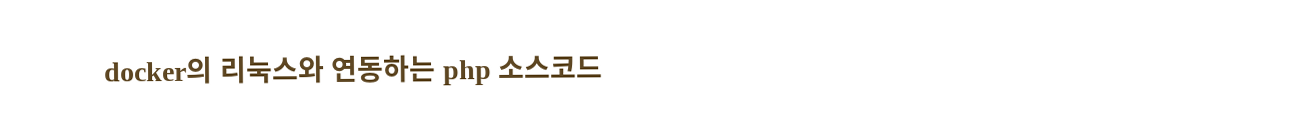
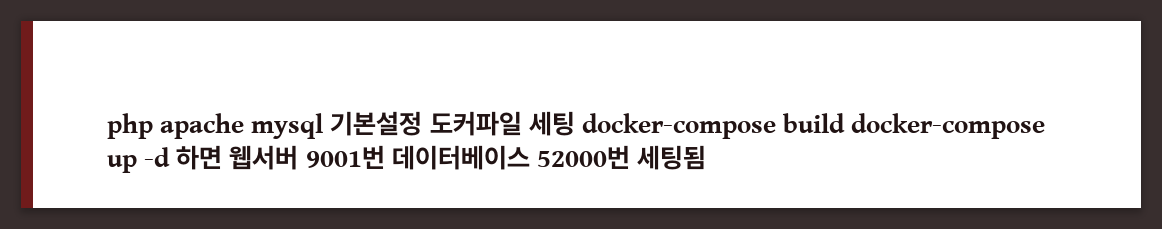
- docker의 리눅스와 연동하는 php 소스코드
+ php apache mysql 기본설정 도커파일 세팅 docker-compose build docker-compose up -d 하면 웹서버 9001번 데이터베이스 52000번 세팅됨

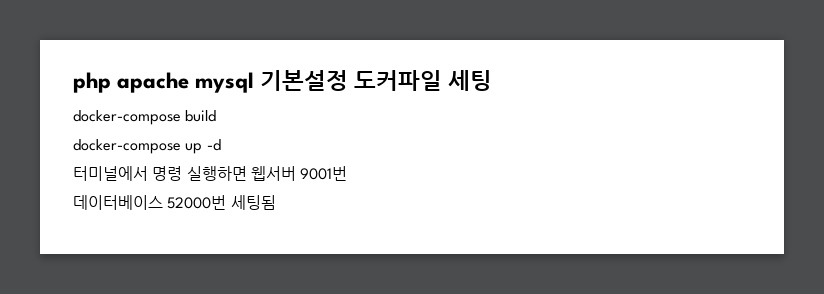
- php apache mysql 기본설정 도커파일 세팅 docker-compose build docker-compose up -d 하면 웹서버 9001번 데이터베이스 52000번 세팅됨
+ php apache mysql 기본설정 도커파일 세팅
+ docker-compose build
+ docker-compose up -d
+ 터미널에서 명령 실행하면 웹서버 9001번
+ 데이터베이스 52000번 세팅됨

